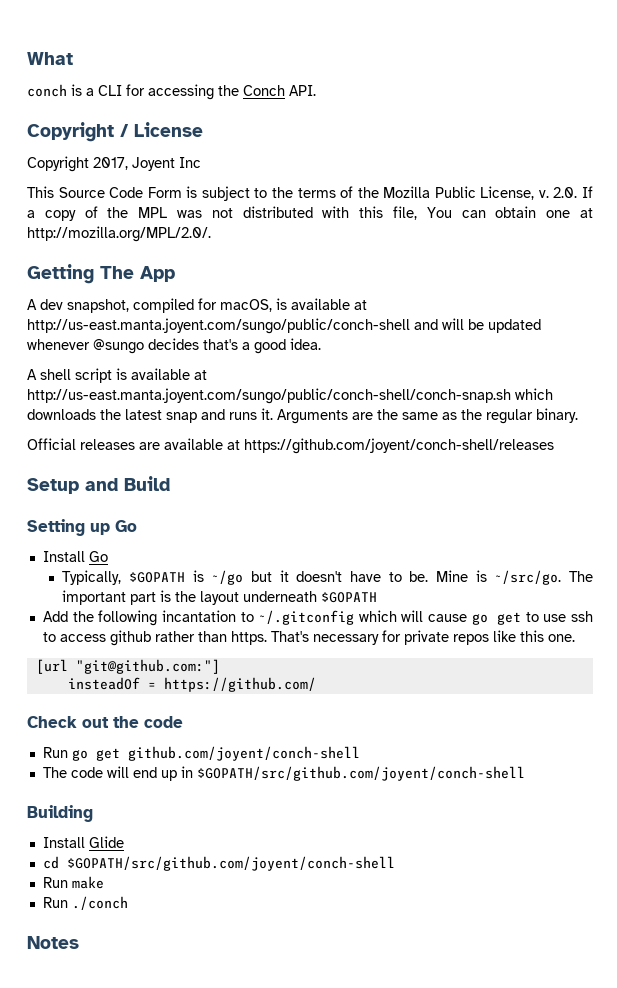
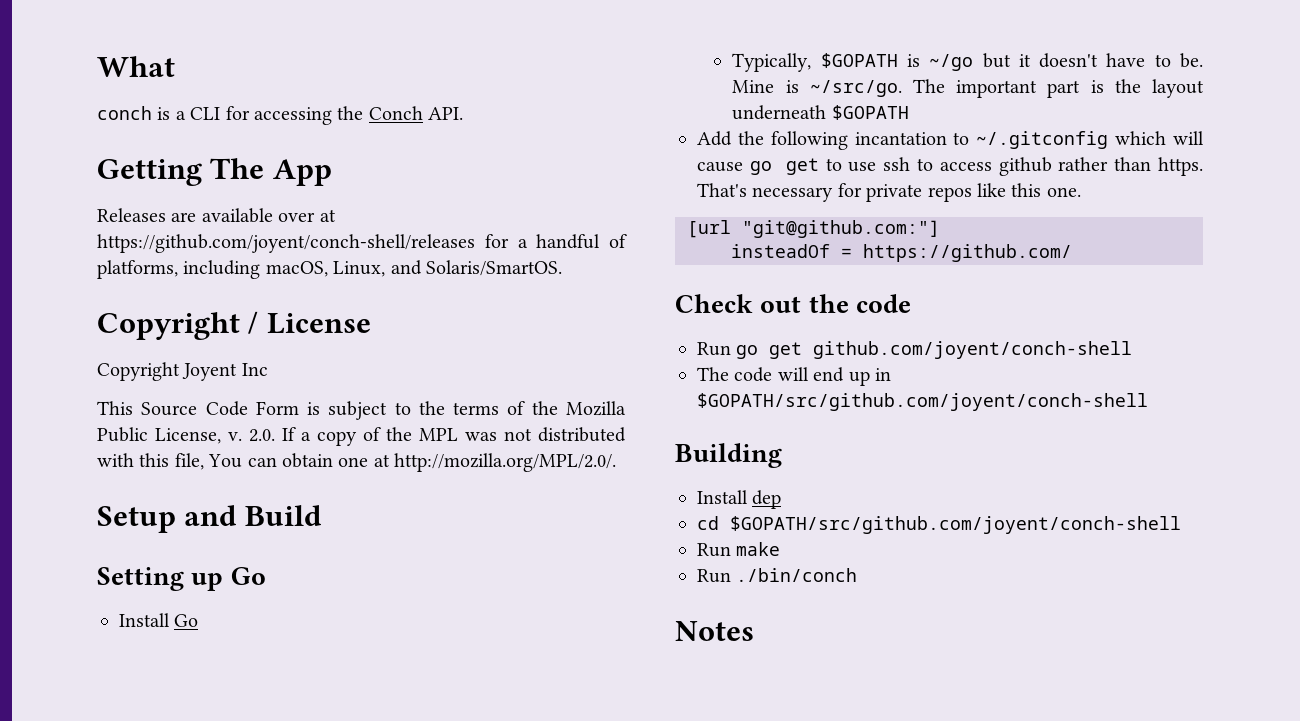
+ Getting The App
+ Releases are available over at https://github.com/joyent/conch-shell/releases for a handful of platforms, including macOS, Linux, and Solaris/SmartOS.
- Copyright 2017, Joyent Inc
+ Copyright Joyent Inc
- Getting The App
- A dev snapshot, compiled for macOS, is available at http://us-east.manta.joyent.com/sungo/public/conch-shell and will be updated whenever @sungo decides that's a good idea.
- A shell script is available at http://us-east.manta.joyent.com/sungo/public/conch-shell/conch-snap.sh which downloads the latest snap and runs it. Arguments are the same as the regular binary.
- Official releases are available at https://github.com/joyent/conch-shell/releases
- Install Glide
+ Install dep
- Run ./conch
+ Run ./bin/conch

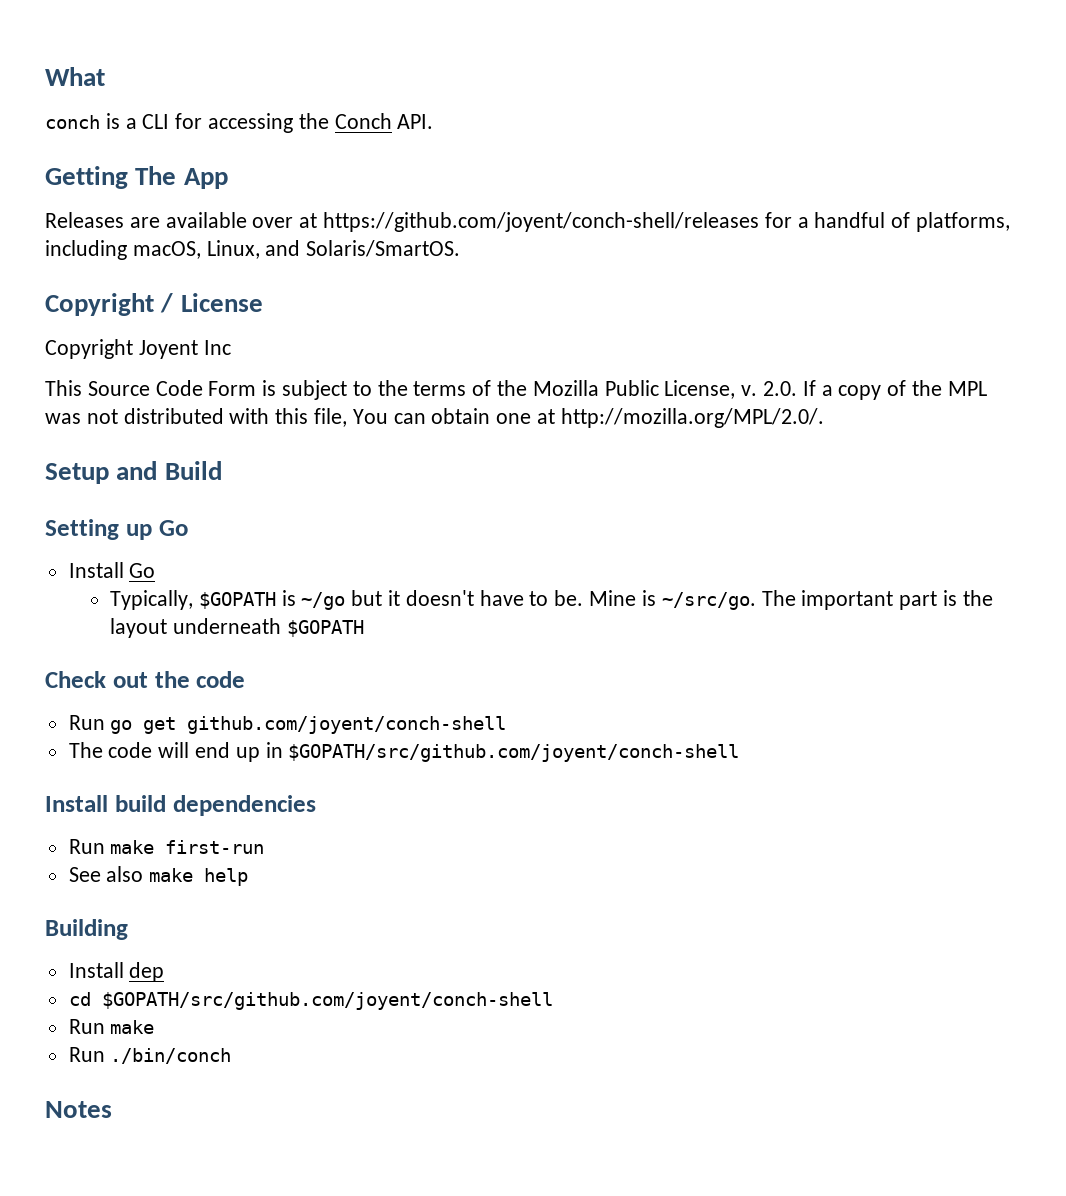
- Add the following incantation to ~/.gitconfig which will cause go get to use ssh to access github rather than https. That's necessary for private repos like this one.
- [url "git@github.com:"]
- insteadOf = https://github.com/
+ Install build dependencies
+ Run make first-run
+ See also make help

